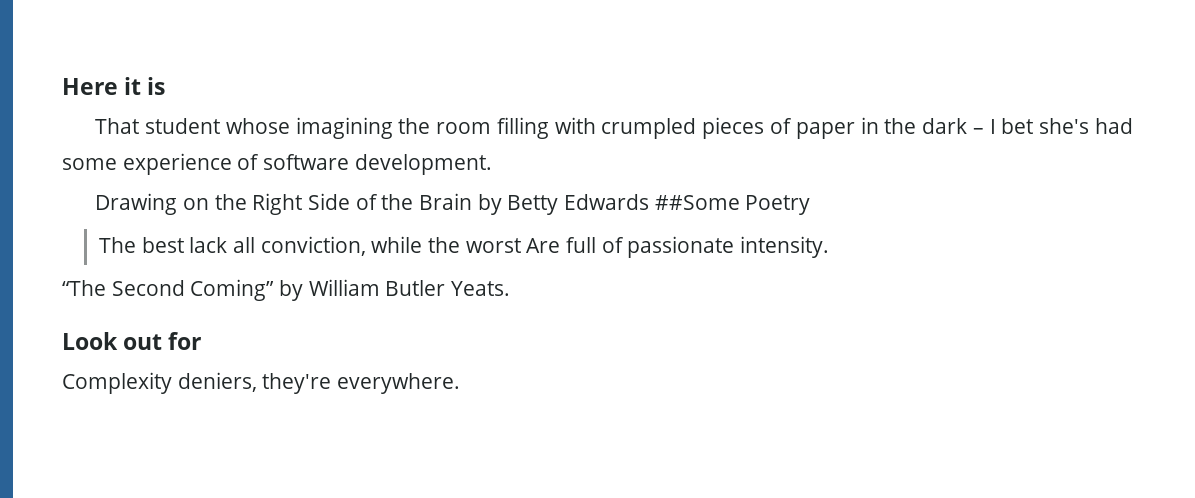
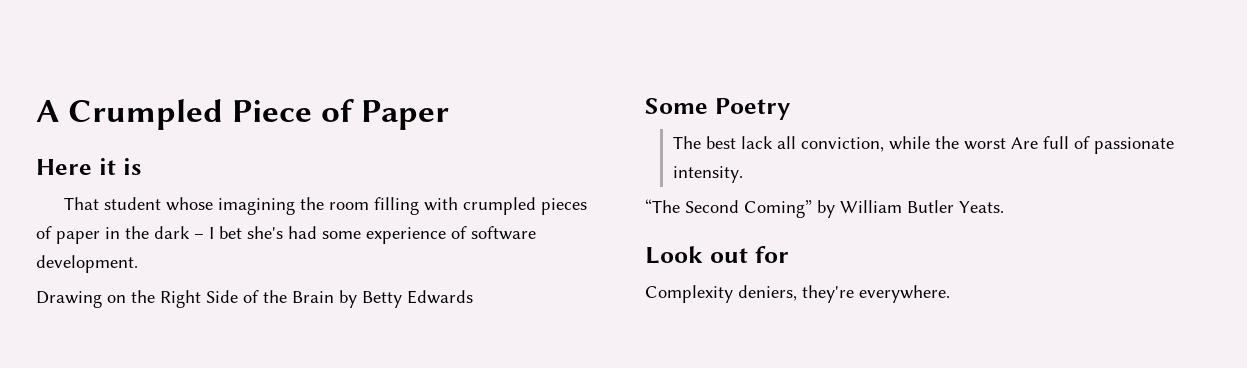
+ A Crumpled Piece of Paper
- Drawing on the Right Side of the Brain by Betty Edwards ##Some Poetry
+ Drawing on the Right Side of the Brain by Betty Edwards
+ Some Poetry

